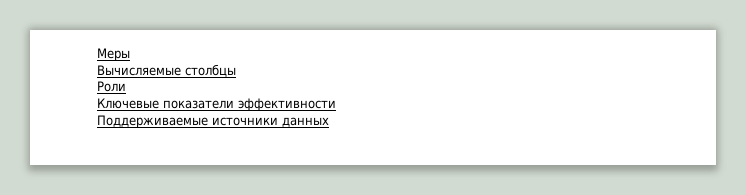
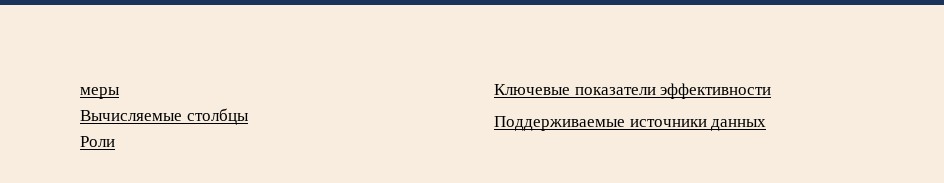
- Меры
+ меры

